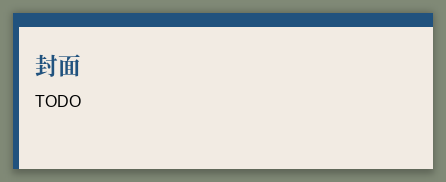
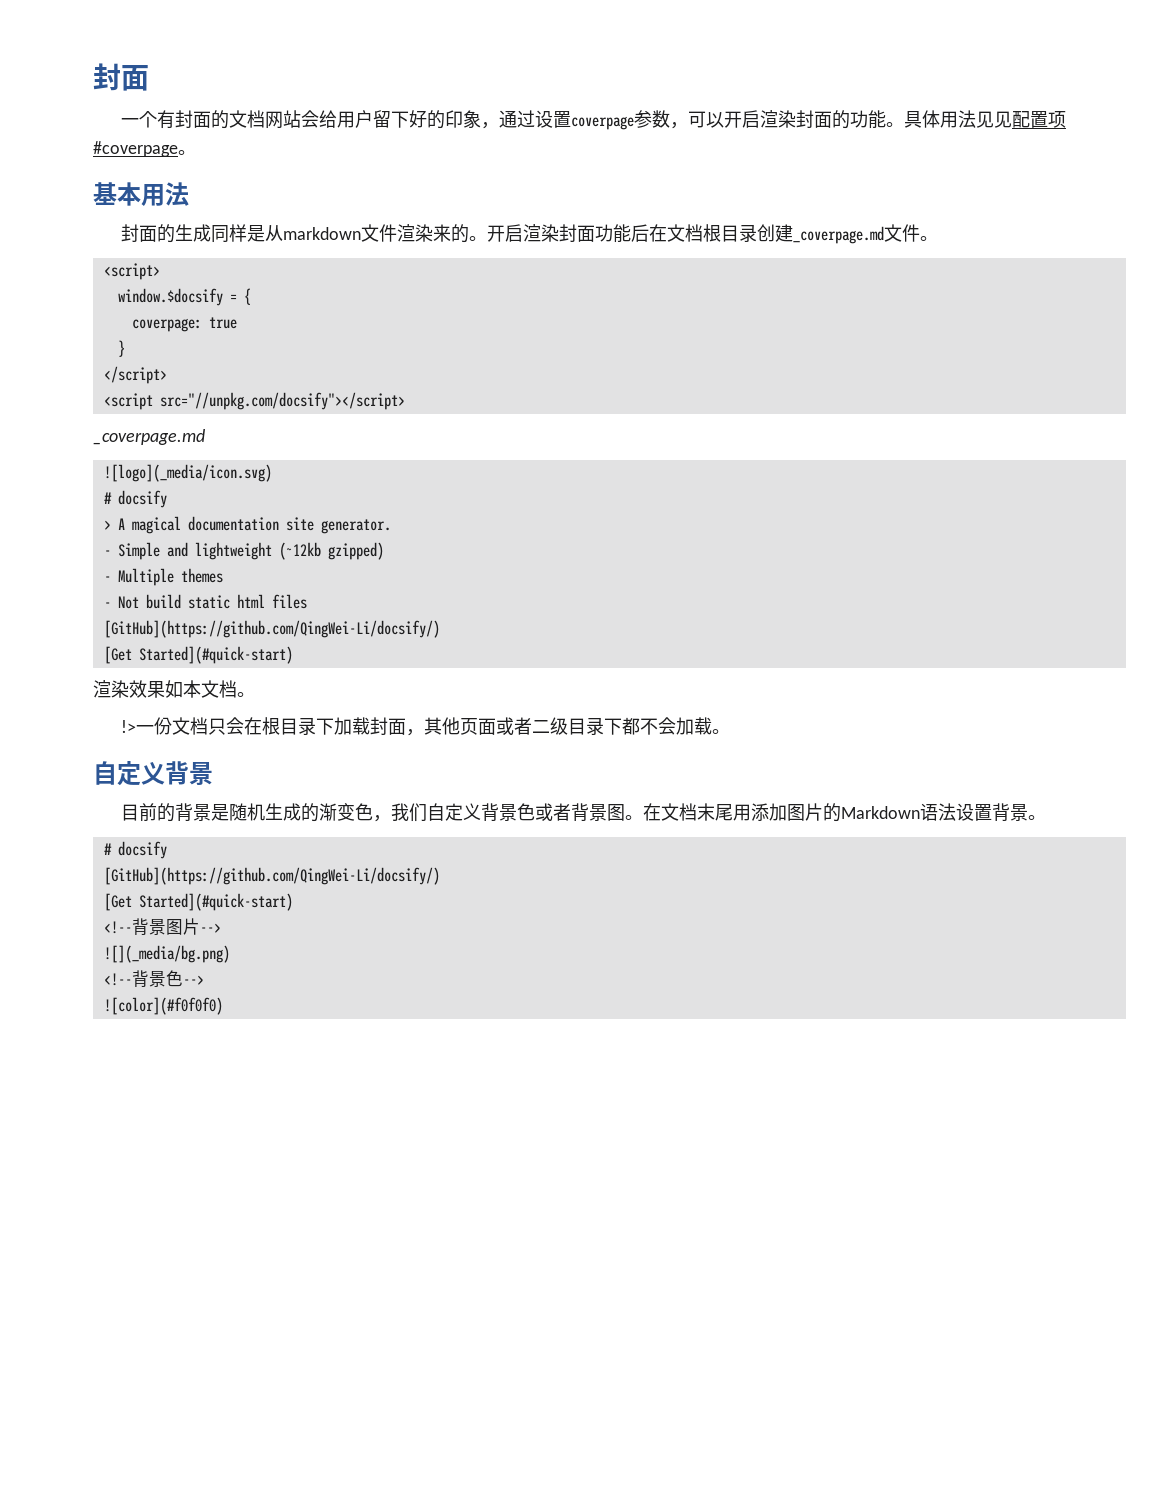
- TODO
+ 一个有封面的文档网站会给用户留下好的印象，通过设置coverpage参数，可以开启渲染封面的功能。具体用法见见配置项#coverpage。
+ 基本用法
+ 封面的生成同样是从markdown文件渲染来的。开启渲染封面功能后在文档根目录创建_coverpage.md文件。
+ <script>
+ window.$docsify = {
+ coverpage: true
+ }
+ </script>
+ <script src="//unpkg.com/docsify"></script>
+ _coverpage.md
+ ![logo](_media/icon.svg)
+ # docsify
+ > A magical documentation site generator.
+ - Simple and lightweight (~12kb gzipped)
+ - Multiple themes
+ - Not build static html files
+ [GitHub](https://github.com/QingWei-Li/docsify/)
+ [Get Started](#quick-start)
+ 渲染效果如本文档。
+ !>一份文档只会在根目录下加载封面，其他页面或者二级目录下都不会加载。
+ 自定义背景
+ 目前的背景是随机生成的渐变色，我们自定义背景色或者背景图。在文档末尾用添加图片的Markdown语法设置背景。
+ # docsify
+ [GitHub](https://github.com/QingWei-Li/docsify/)
+ [Get Started](#quick-start)
+ <!--背景图片-->
+ ![](_media/bg.png)
+ <!--背景色-->
+ ![color](#f0f0f0)

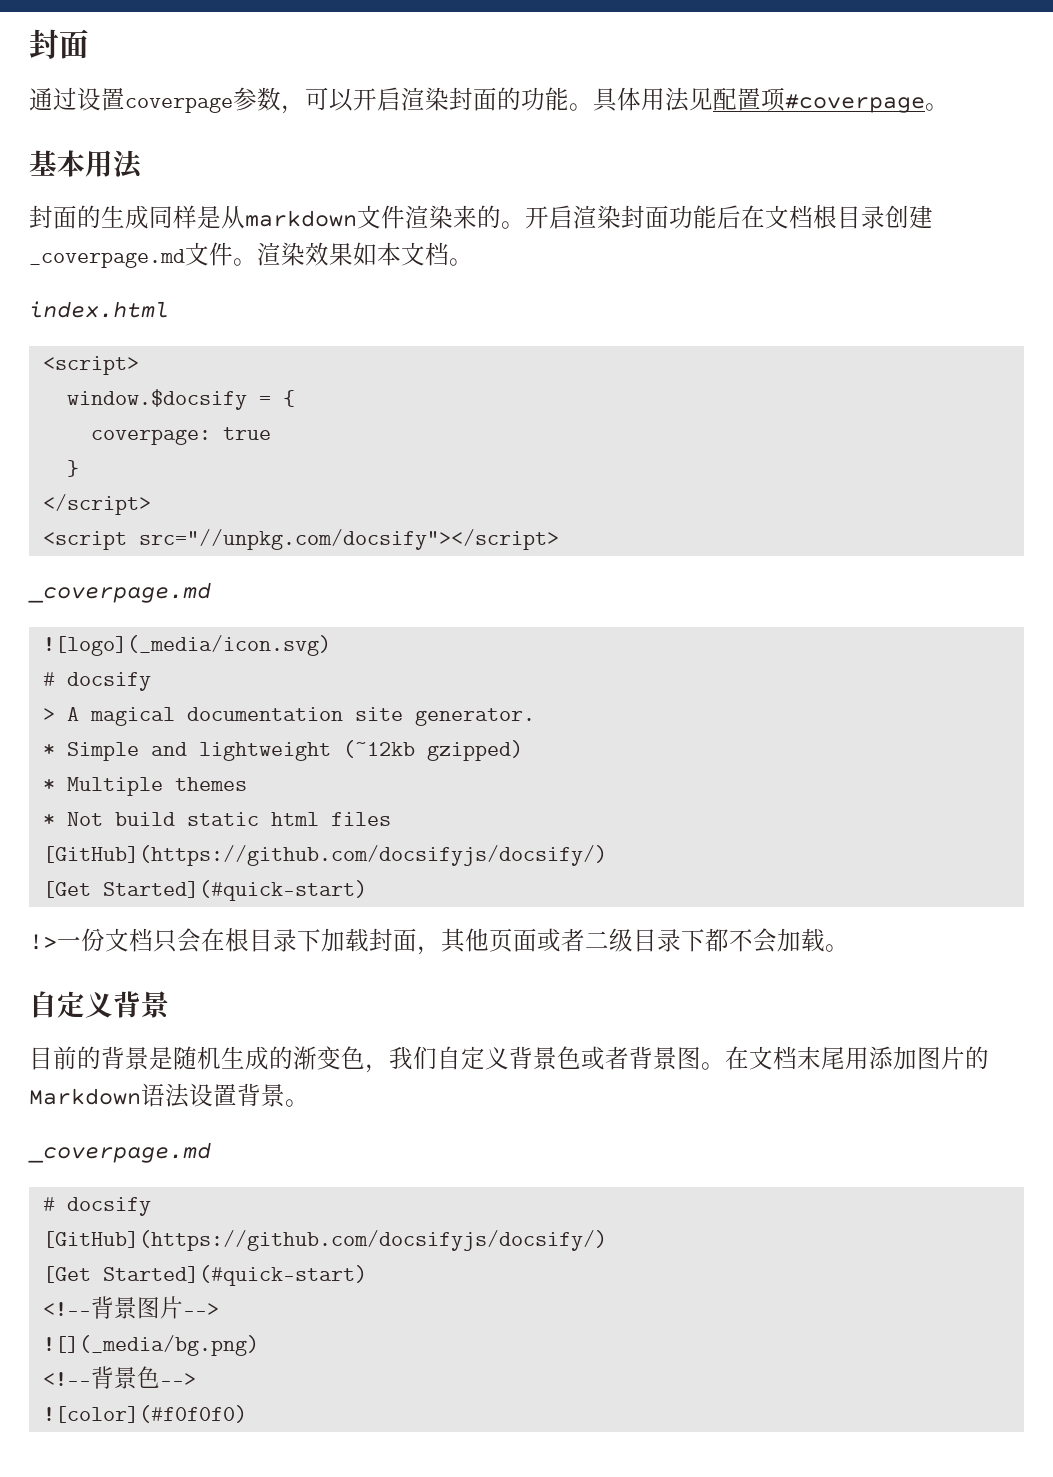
- 一个有封面的文档网站会给用户留下好的印象，通过设置coverpage参数，可以开启渲染封面的功能。
+ 通过设置coverpage参数，可以开启渲染封面的功能。
- 具体用法见见配置项#coverpage。
+ 具体用法见配置项#coverpage。
+ 渲染效果如本文档。
+ index.html
- - Simple and lightweight (~12kb gzipped)
+ * Simple and lightweight (~12kb gzipped)
- - Multiple themes
+ * Multiple themes
- - Not build static html files
- [GitHub](https://github.com/QingWei-Li/docsify/)
+ * Not build static html files
+ [GitHub](https://github.com/docsifyjs/docsify/)
  [Get Started](#quick-start)
- 渲染效果如本文档。
  在文档末尾用添加图片的Markdown语法设置背景。
+ _coverpage.md
  # docsify
- [GitHub](https://github.com/QingWei-Li/docsify/)
+ [GitHub](https://github.com/docsifyjs/docsify/)

